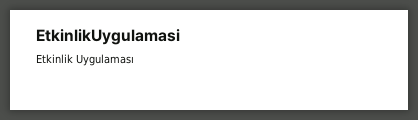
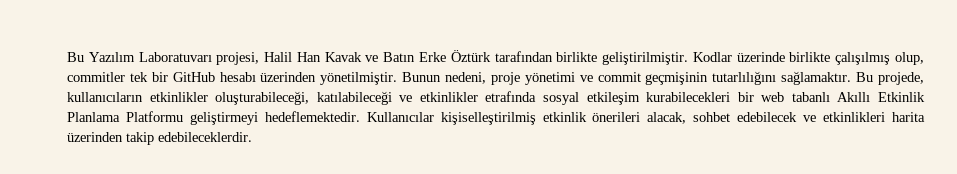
- EtkinlikUygulamasi
- Etkinlik Uygulaması
+ Bu Yazılım Laboratuvarı projesi, Halil Han Kavak ve Batın Erke Öztürk tarafından birlikte geliştirilmiştir. Kodlar üzerinde birlikte çalışılmış olup, commitler tek bir GitHub hesabı üzerinden yönetilmiştir. Bunun nedeni, proje yönetimi ve commit geçmişinin tutarlılığını sağlamaktır. Bu projede, kullanıcıların etkinlikler oluşturabileceği, katılabileceği ve etkinlikler etrafında sosyal etkileşim kurabilecekleri bir web tabanlı Akıllı Etkinlik Planlama Platformu geliştirmeyi hedeflemektedir. Kullanıcılar kişiselleştirilmiş etkinlik önerileri alacak, sohbet edebilecek ve etkinlikleri harita üzerinden takip edebileceklerdir.

